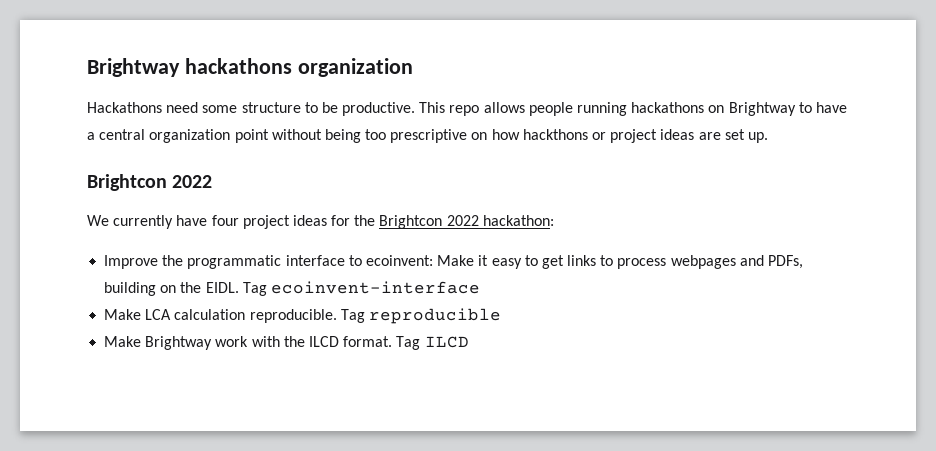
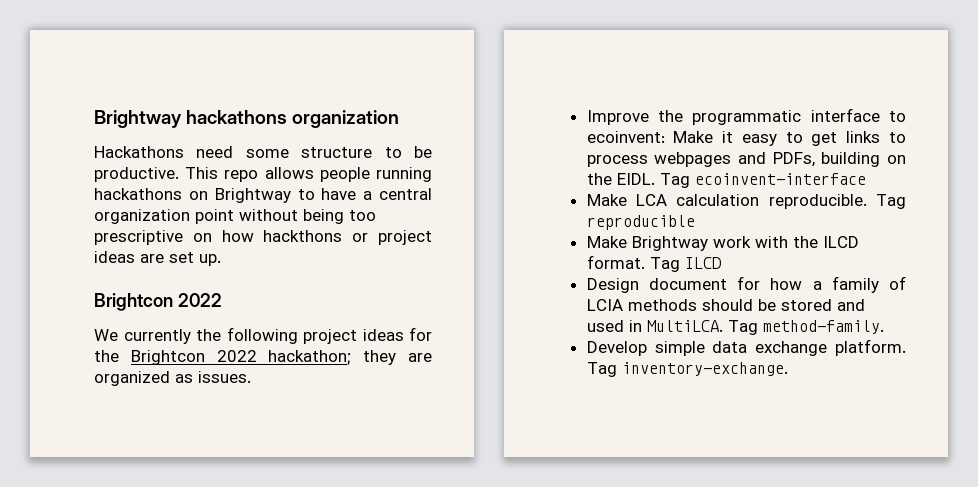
- We currently have four project ideas for the Brightcon 2022 hackathon:
+ We currently the following project ideas for the Brightcon 2022 hackathon; they are organized as issues.
+ Design document for how a family of LCIA methods should be stored and used in MultiLCA. Tag method-family.
+ Develop simple data exchange platform. Tag inventory-exchange.

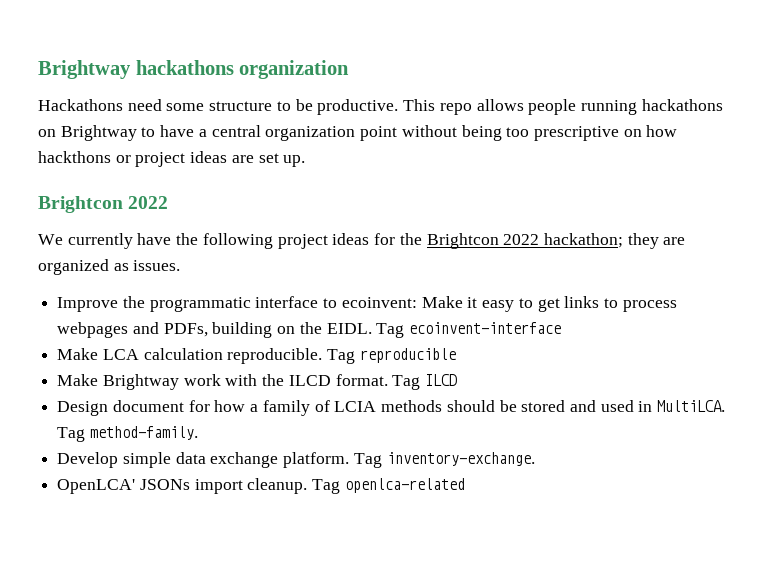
- We currently the following project ideas for the Brightcon 2022 hackathon; they are organized as issues.
+ We currently have the following project ideas for the Brightcon 2022 hackathon; they are organized as issues.
+ OpenLCA' JSONs import cleanup. Tag openlca-related

